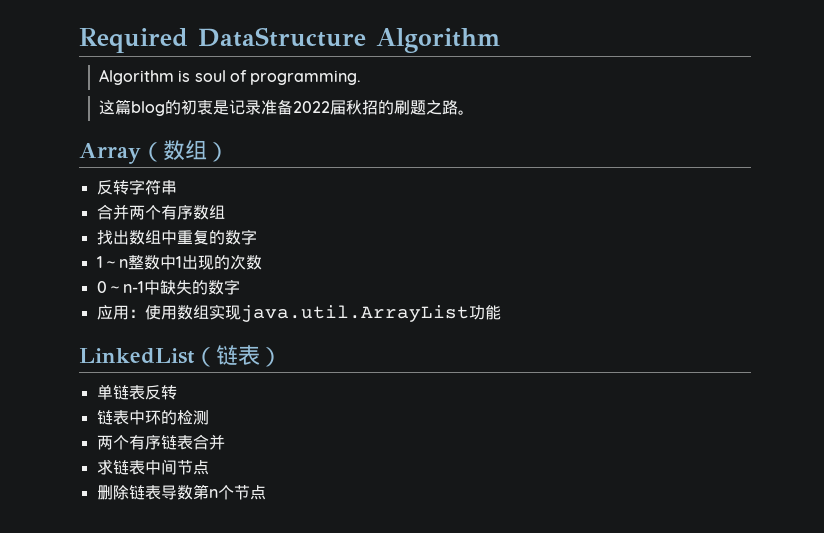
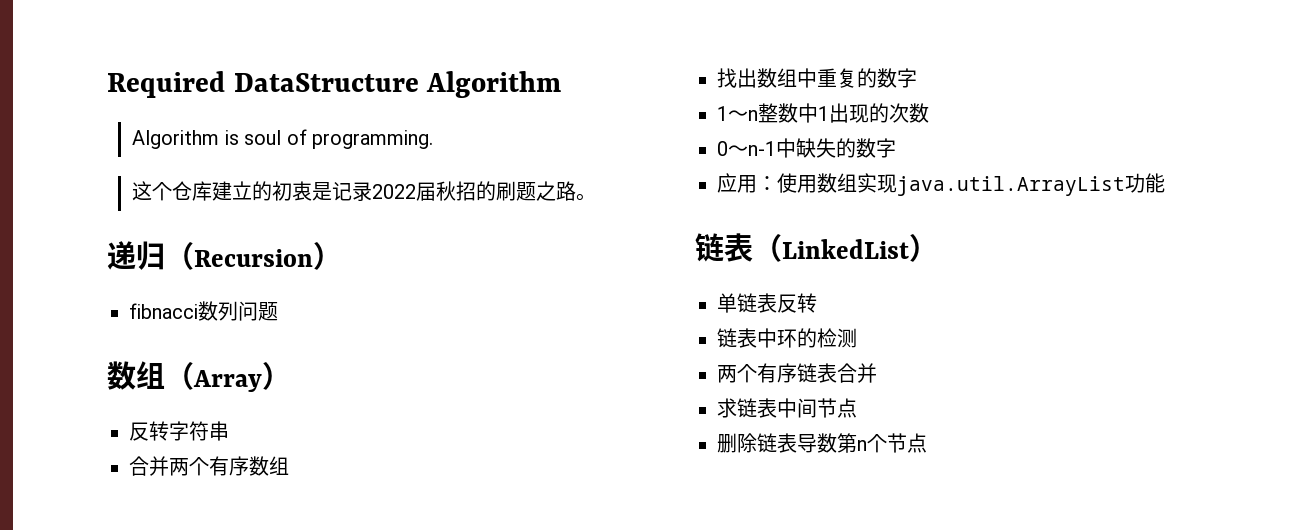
- 这篇blog的初衷是记录准备2022届秋招的刷题之路。
+ 这个仓库建立的初衷是记录2022届秋招的刷题之路。
- Array（数组）
+ 递归（Recursion）
+ fibnacci数列问题
+ 数组（Array）
- LinkedList（链表）
+ 链表（LinkedList）

